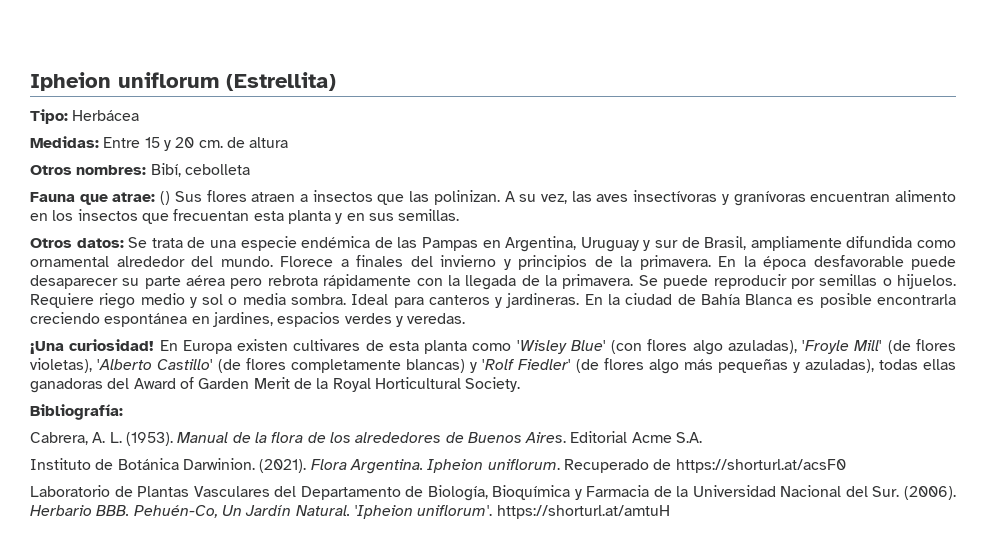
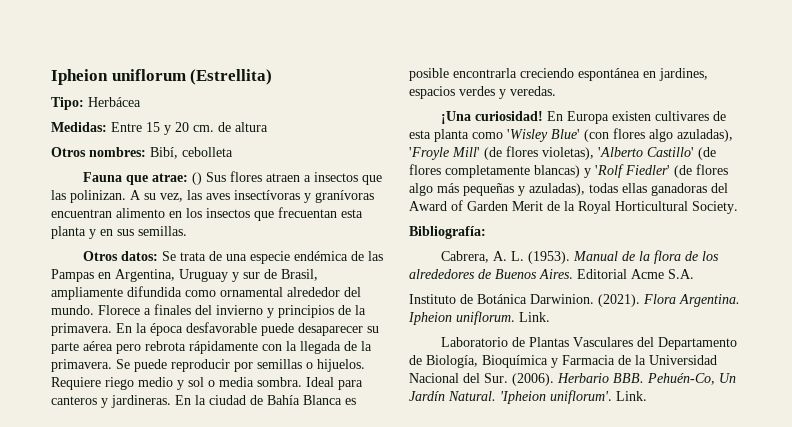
- Ipheion uniflorum. Recuperado de https://shorturl.at/acsF0
+ Ipheion uniflorum. Link.
- 'Ipheion uniflorum'. https://shorturl.at/amtuH
+ 'Ipheion uniflorum'. Link.

